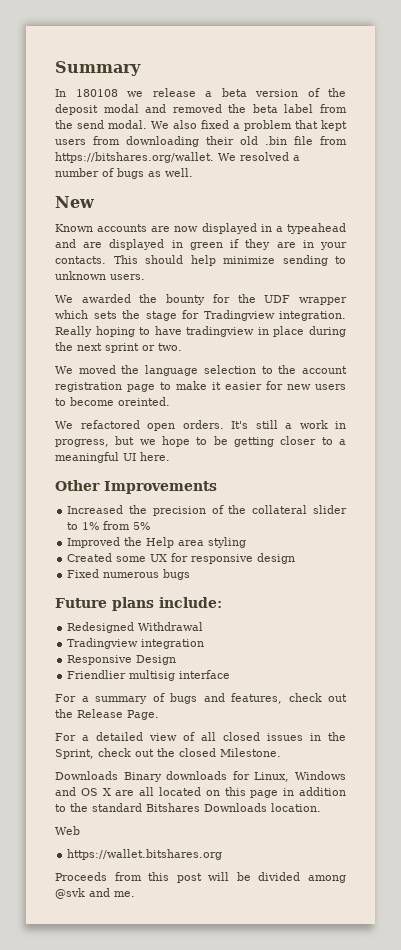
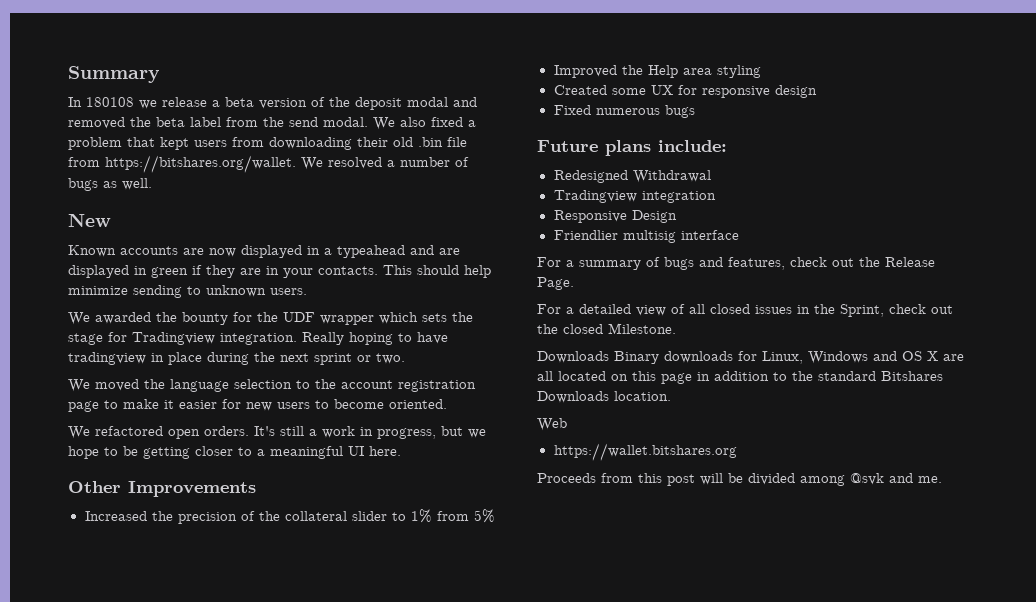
- We moved the language selection to the account registration page to make it easier for new users to become oreinted.
+ We moved the language selection to the account registration page to make it easier for new users to become oriented.

